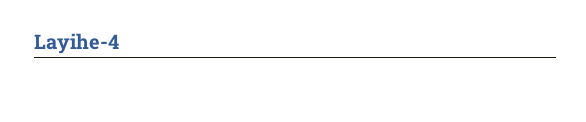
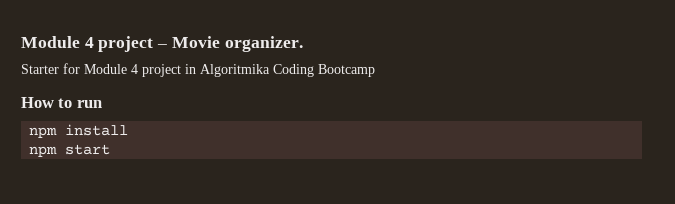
- Layihe-4
+ Module 4 project – Movie organizer.
+ Starter for Module 4 project in Algoritmika Coding Bootcamp
+ How to run
+ npm install
+ npm start

